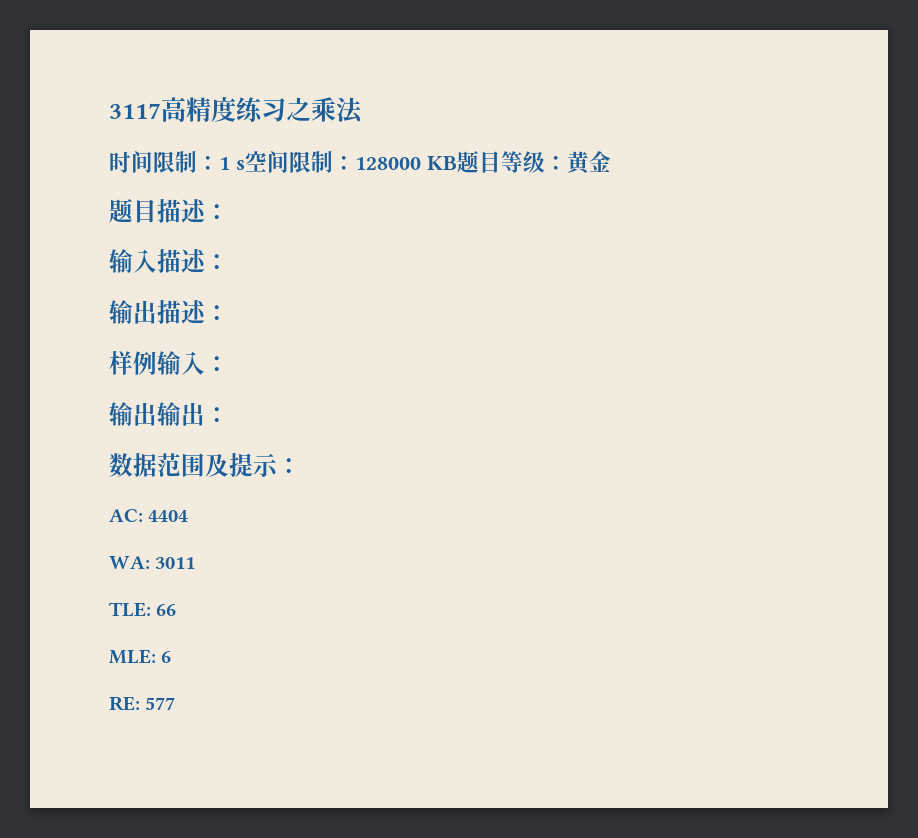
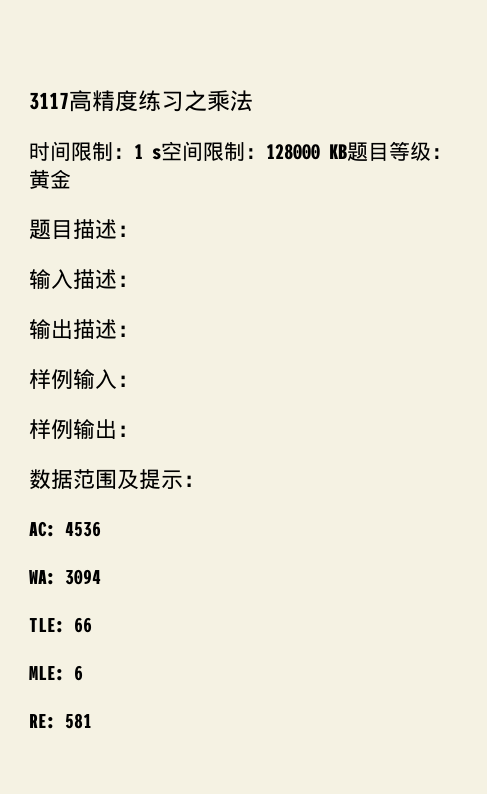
- 输出输出：
+ 样例输出：
- AC: 4404
+ AC: 4536
- WA: 3011
+ WA: 3094
- RE: 577
+ RE: 581

